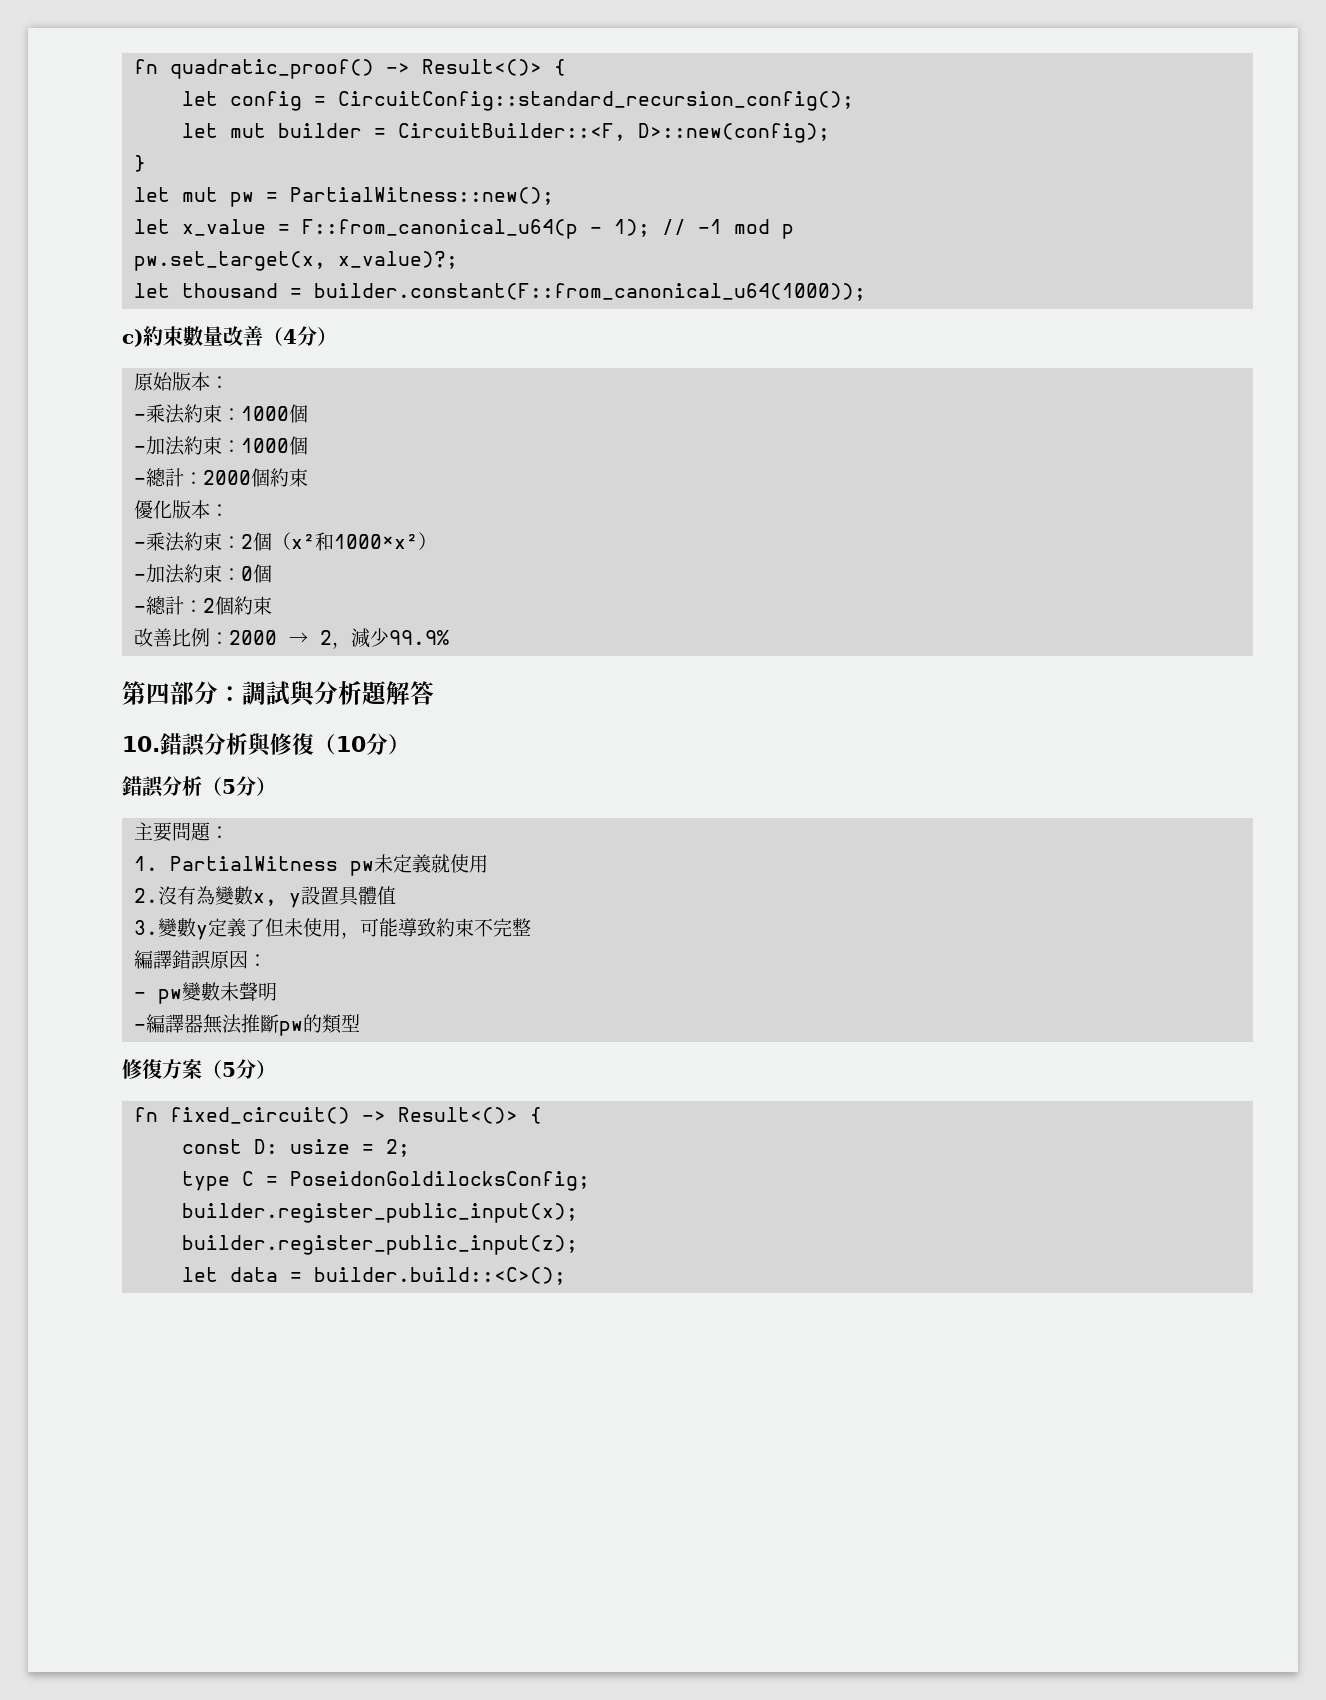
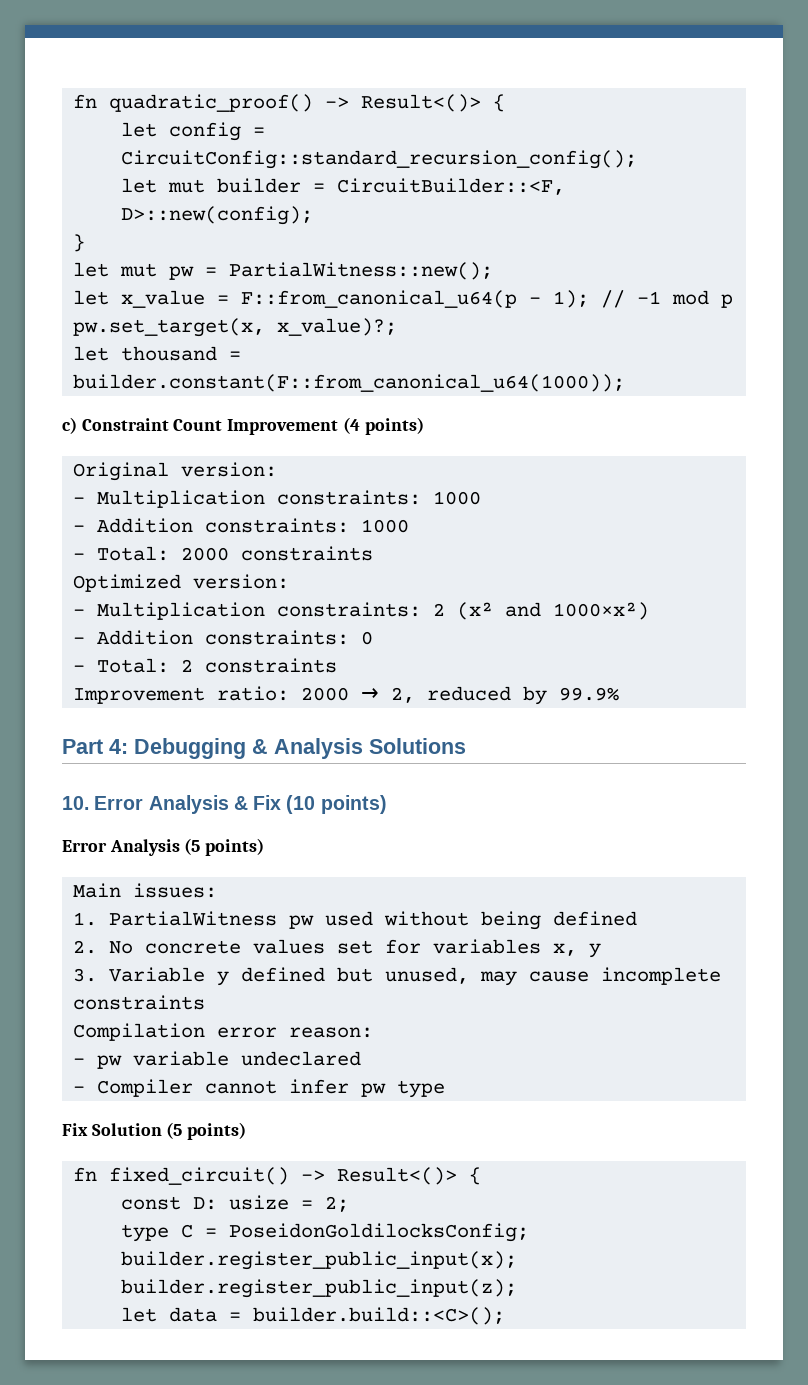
- c)約束數量改善（4分）
- 原始版本：
- -乘法約束：1000個
- -加法約束：1000個
- -總計：2000個約束
- 優化版本：
- -乘法約束：2個（x²和1000×x²）
- -加法約束：0個
- -總計：2個約束
- 改善比例：2000 → 2，減少99.9%
- 第四部分：調試與分析題解答
- 10.錯誤分析與修復（10分）
- 錯誤分析（5分）
- 主要問題：
- 1. PartialWitness pw未定義就使用
- 2.沒有為變數x, y設置具體值
+ c) Constraint Count Improvement (4 points)
+ Original version:
+ - Multiplication constraints: 1000
+ - Addition constraints: 1000
+ - Total: 2000 constraints
+ Optimized version:
+ - Multiplication constraints: 2 (x² and 1000×x²)
+ - Addition constraints: 0
+ - Total: 2 constraints
+ Improvement ratio: 2000 → 2, reduced by 99.9%
+ Part 4: Debugging & Analysis Solutions
+ 10. Error Analysis & Fix (10 points)
+ Error Analysis (5 points)
+ Main issues:
+ 1. PartialWitness pw used without being defined
+ 2. No concrete values set for variables x, y
- 3.變數y定義了但未使用，可能導致約束不完整
- 編譯錯誤原因：
+ 3. Variable y defined but unused, may cause incomplete constraints
+ Compilation error reason:
- - pw變數未聲明
- -編譯器無法推斷pw的類型
- 修復方案（5分）
+ - pw variable undeclared
+ - Compiler cannot infer pw type
+ Fix Solution (5 points)

